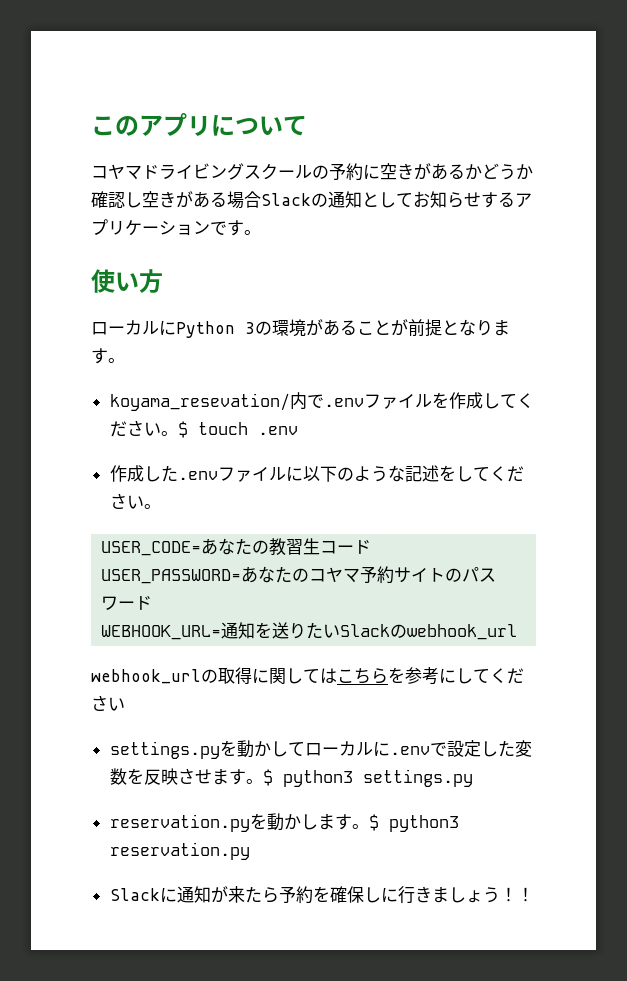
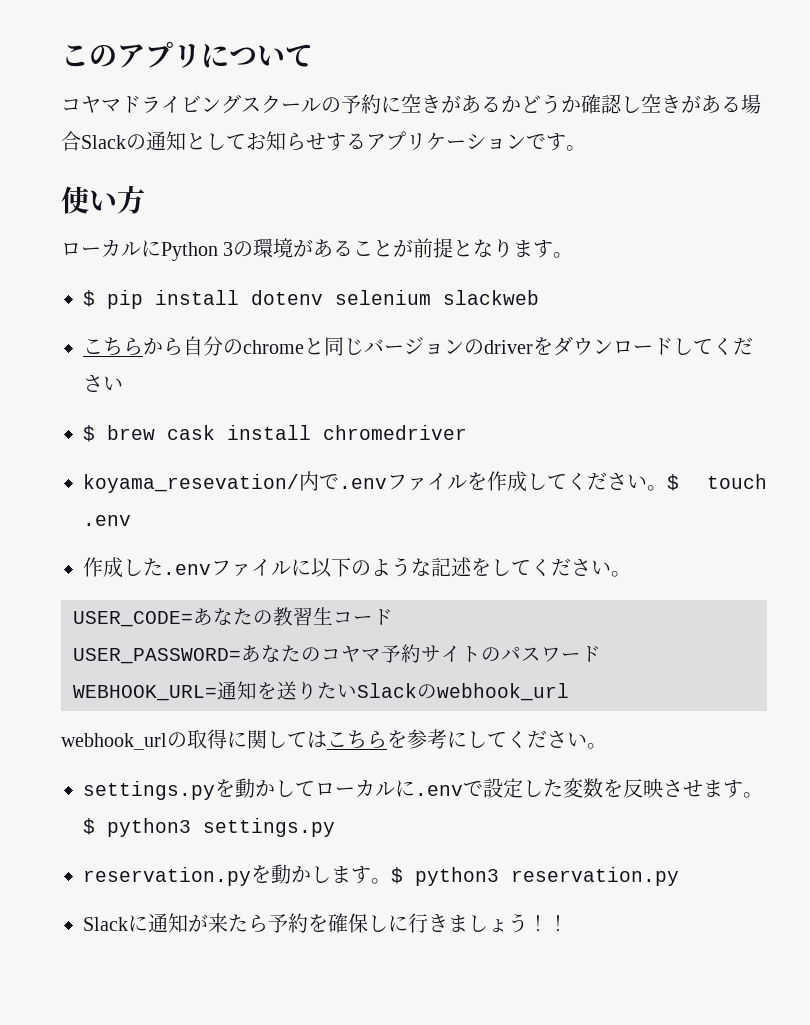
+ $ pip install dotenv selenium slackweb
+ こちらから自分のchromeと同じバージョンのdriverをダウンロードしてください
+ $ brew cask install chromedriver
- webhook_urlの取得に関してはこちらを参考にしてください
+ webhook_urlの取得に関してはこちらを参考にしてください。

